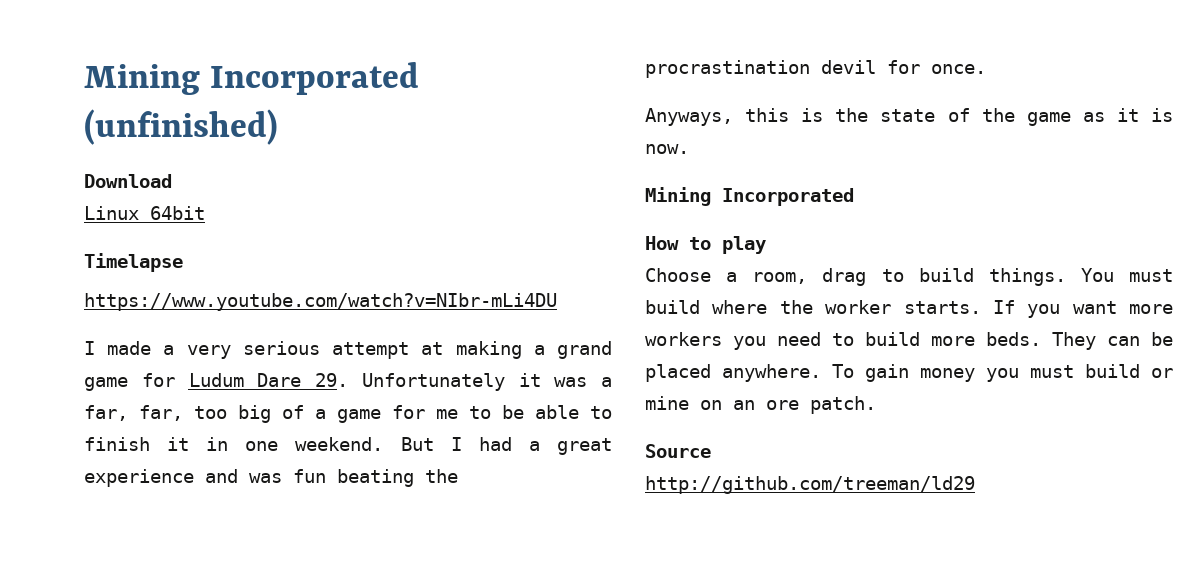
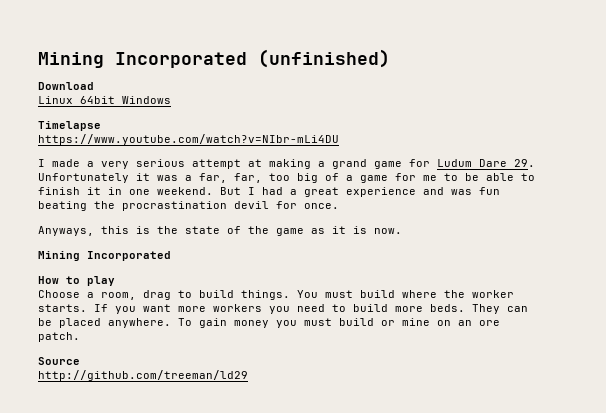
- Linux 64bit
+ Linux 64bit Windows

